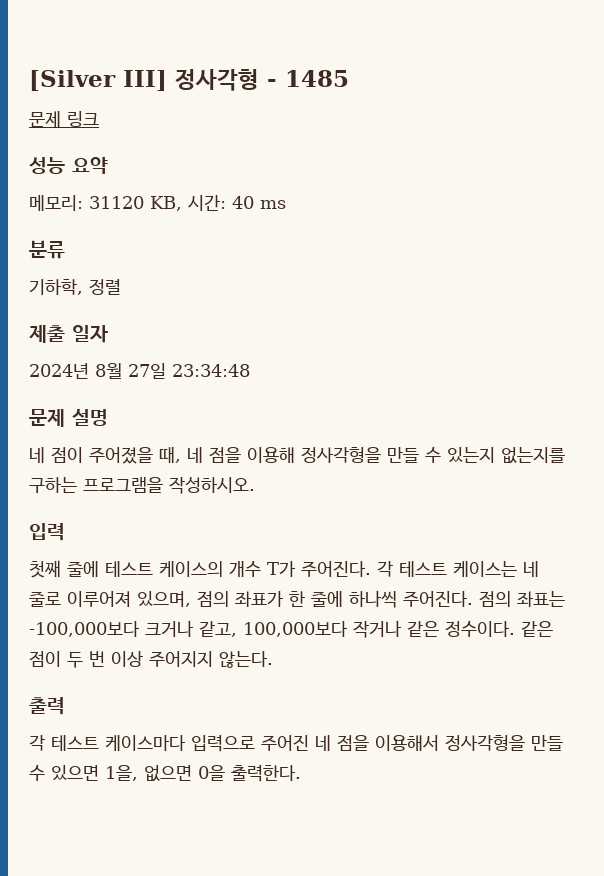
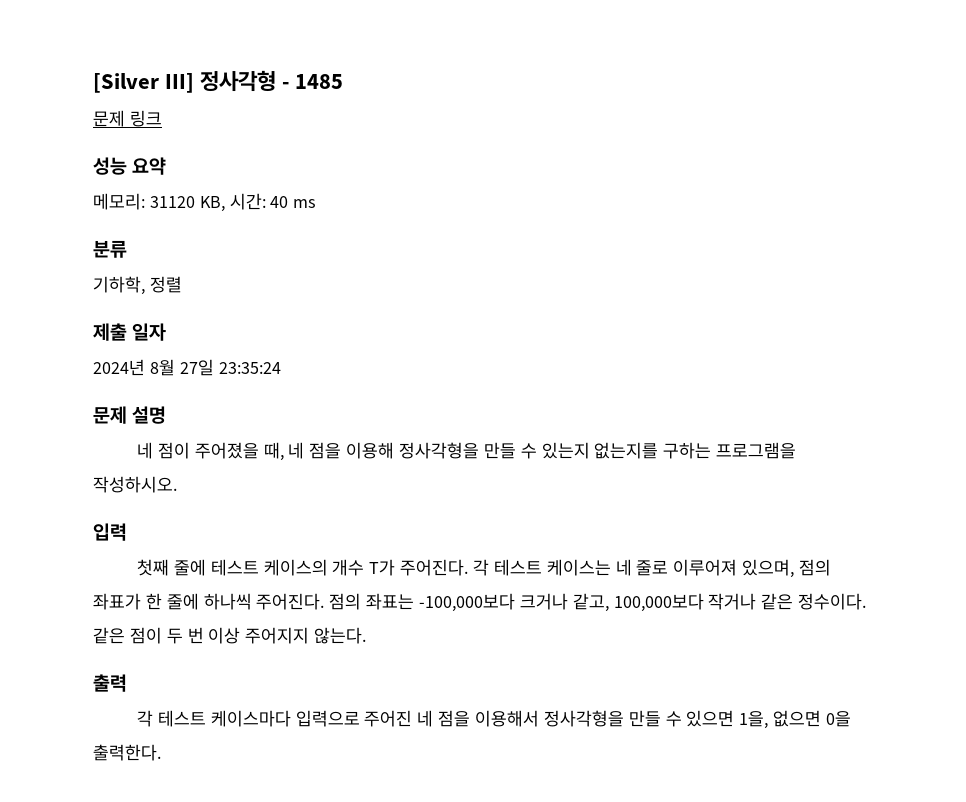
- 2024년 8월 27일 23:34:48
+ 2024년 8월 27일 23:35:24

